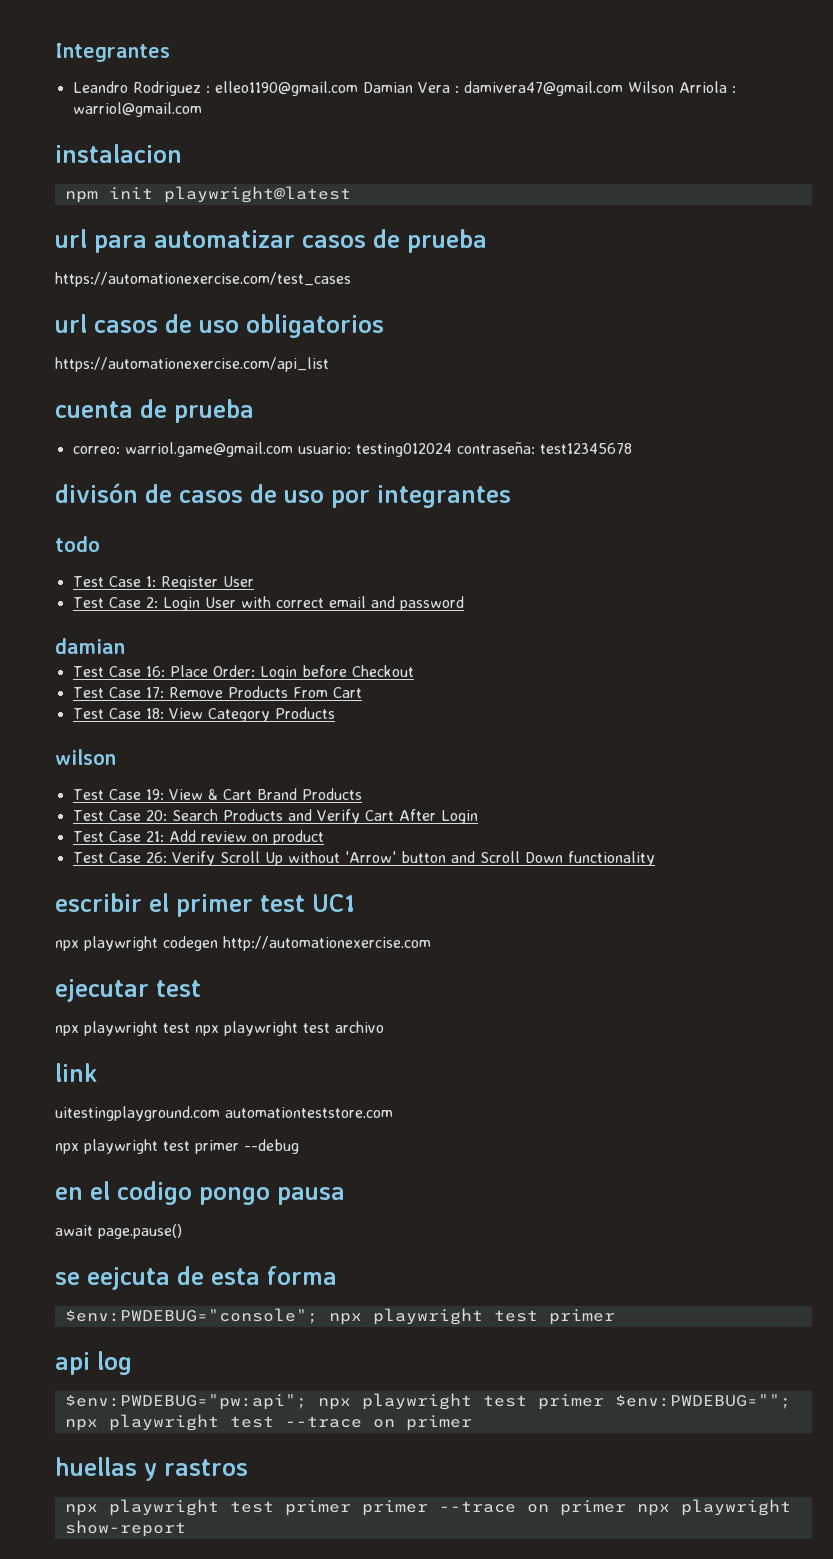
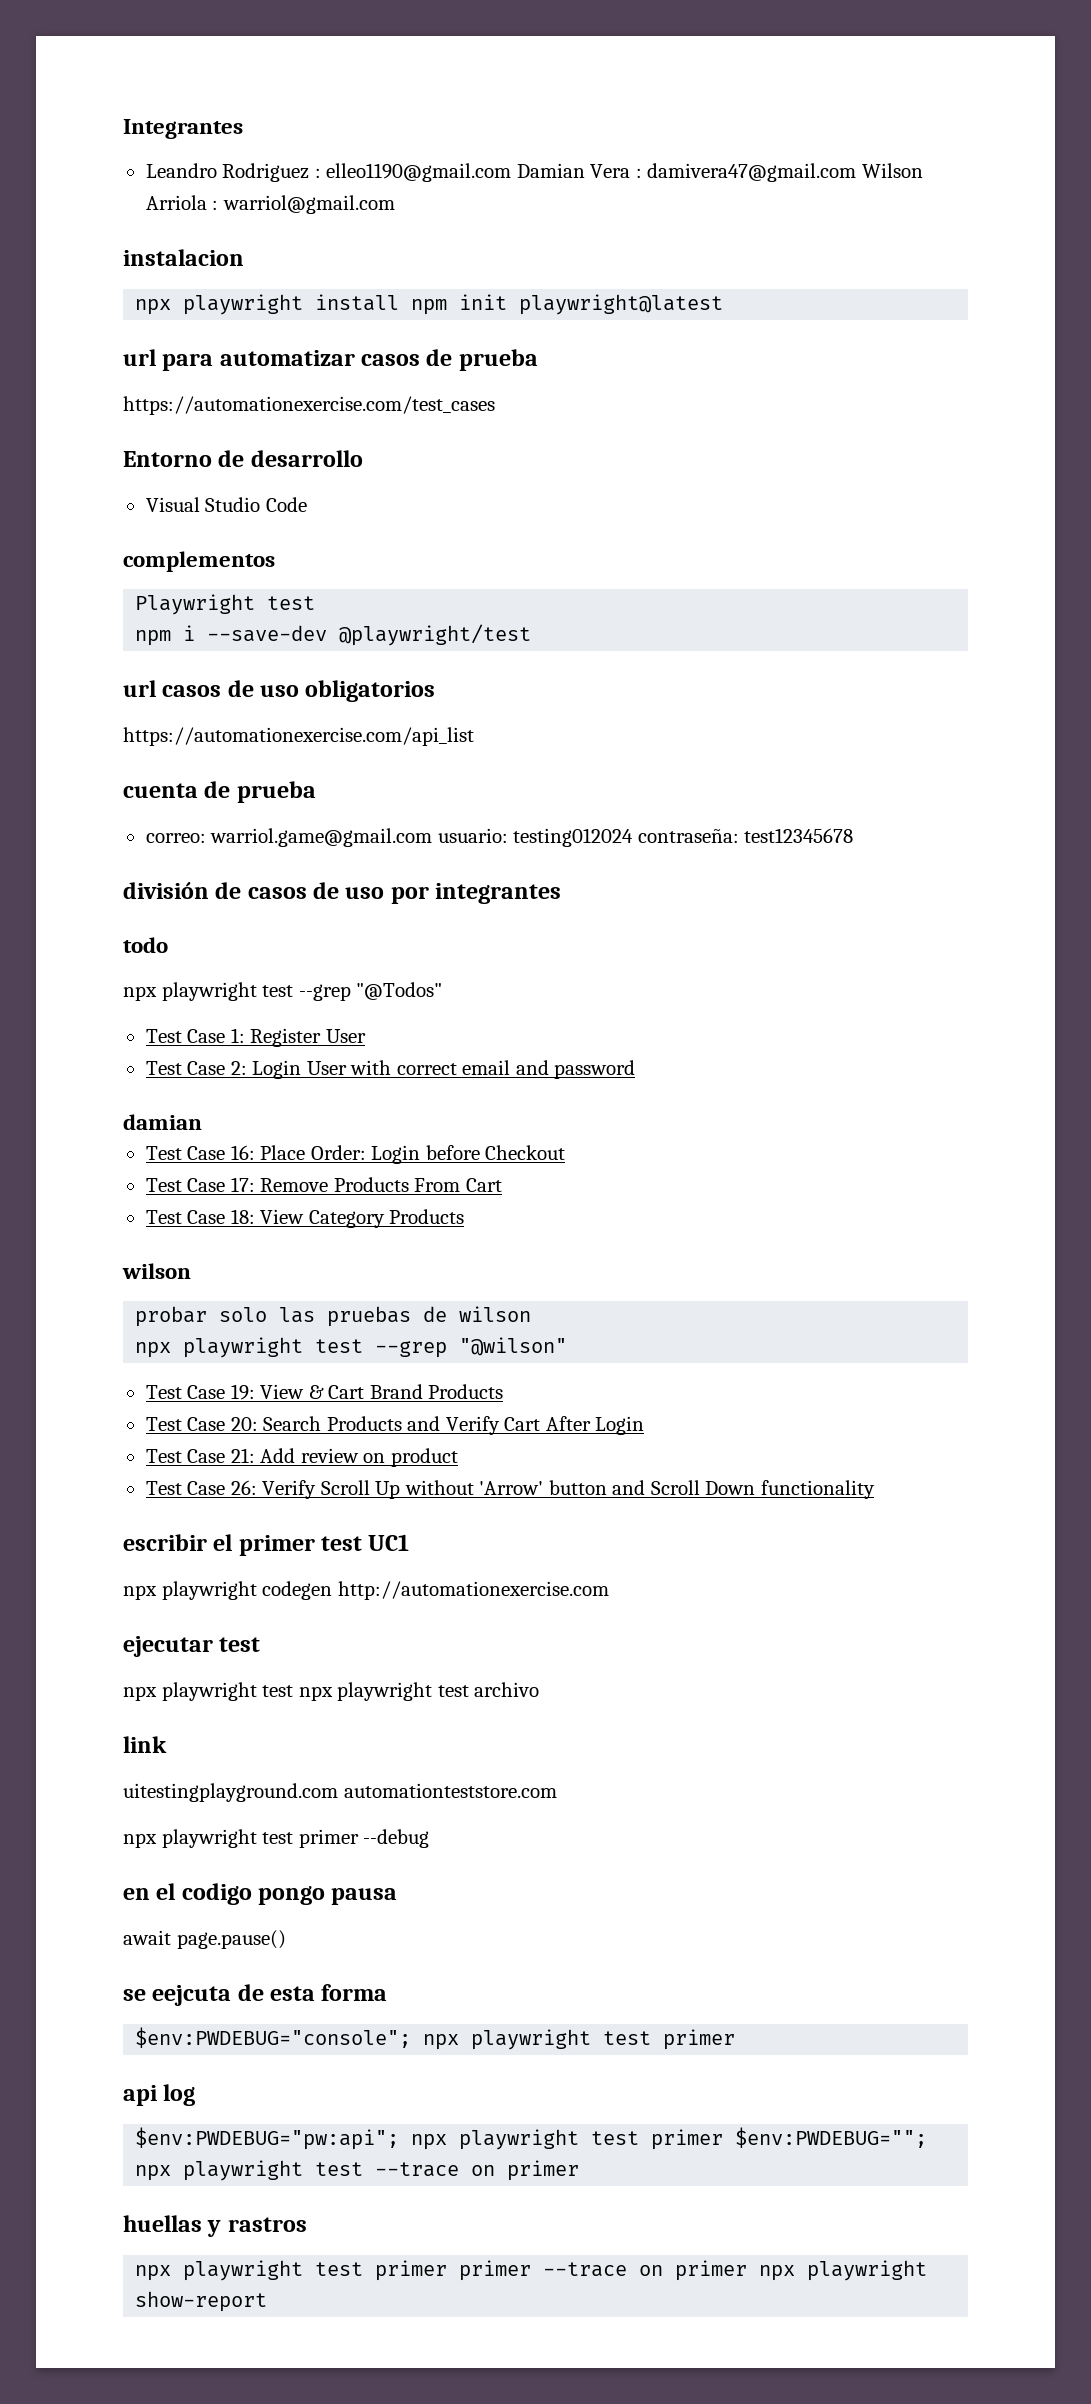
- npm init playwright@latest
+ npx playwright install npm init playwright@latest
+ Entorno de desarrollo
+ Visual Studio Code
+ complementos
+ Playwright test
+ npm i --save-dev @playwright/test
- divisón de casos de uso por integrantes
+ división de casos de uso por integrantes
+ npx playwright test --grep "@Todos"
+ probar solo las pruebas de wilson
+ npx playwright test --grep "@wilson"

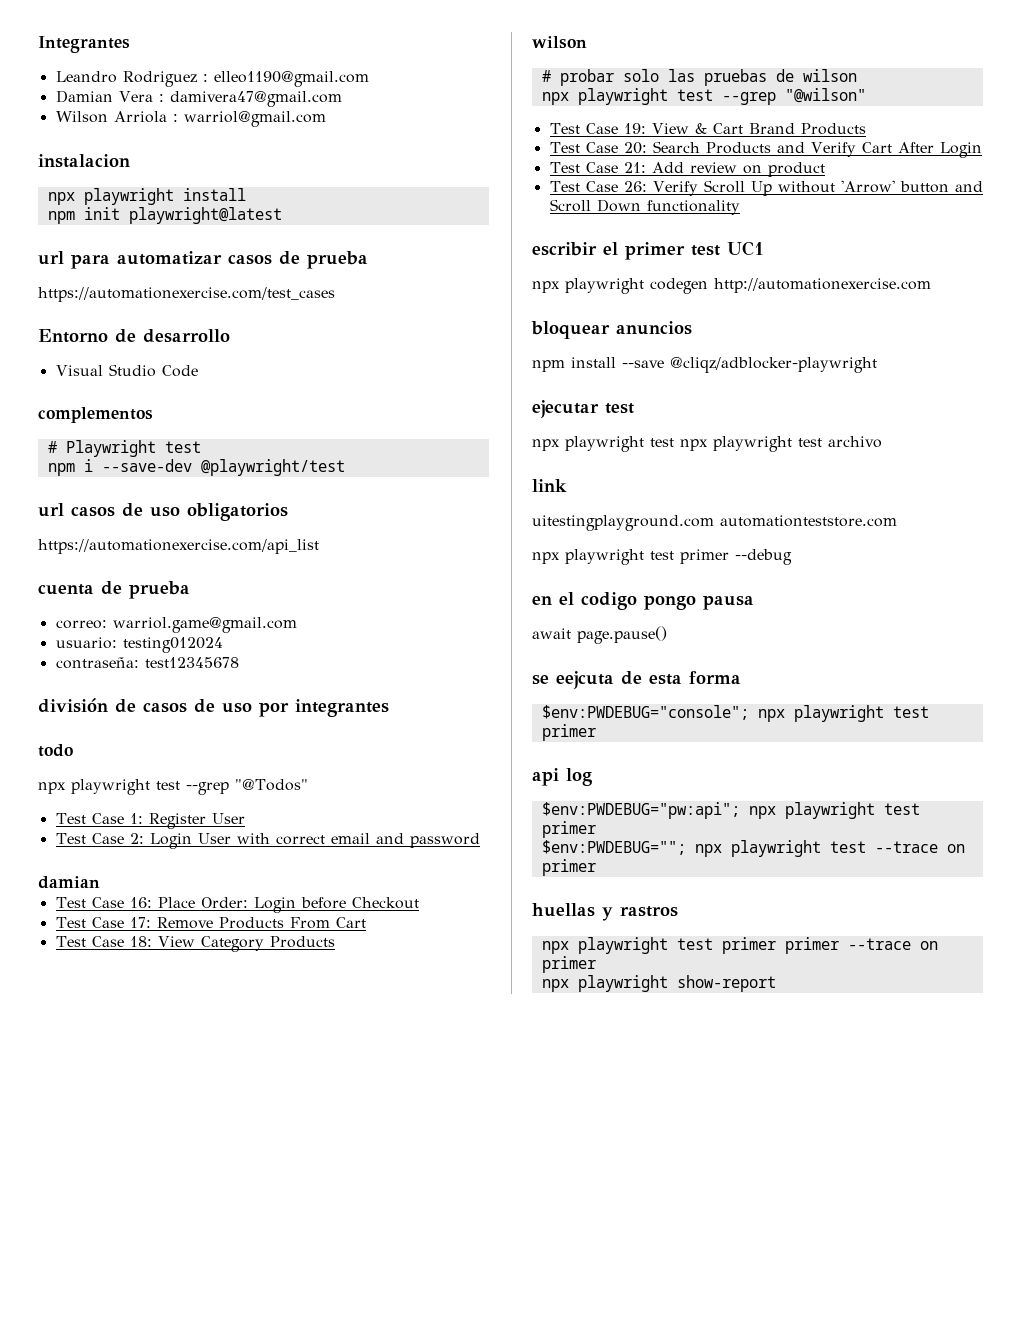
- Leandro Rodriguez : elleo1190@gmail.com Damian Vera : damivera47@gmail.com Wilson Arriola : warriol@gmail.com
+ Leandro Rodriguez : elleo1190@gmail.com
+ Damian Vera : damivera47@gmail.com
+ Wilson Arriola : warriol@gmail.com
- npx playwright install npm init playwright@latest
+ npx playwright install
+ npm init playwright@latest
- Playwright test
+ # Playwright test
- correo: warriol.game@gmail.com usuario: testing012024 contraseña: test12345678
+ correo: warriol.game@gmail.com
+ usuario: testing012024
+ contraseña: test12345678
- probar solo las pruebas de wilson
+ # probar solo las pruebas de wilson
+ bloquear anuncios
+ npm install --save @cliqz/adblocker-playwright
- $env:PWDEBUG="pw:api"; npx playwright test primer $env:PWDEBUG=""; npx playwright test --trace on primer
+ $env:PWDEBUG="pw:api"; npx playwright test primer
+ $env:PWDEBUG=""; npx playwright test --trace on primer
- npx playwright test primer primer --trace on primer npx playwright show-report
+ npx playwright test primer primer --trace on primer
+ npx playwright show-report

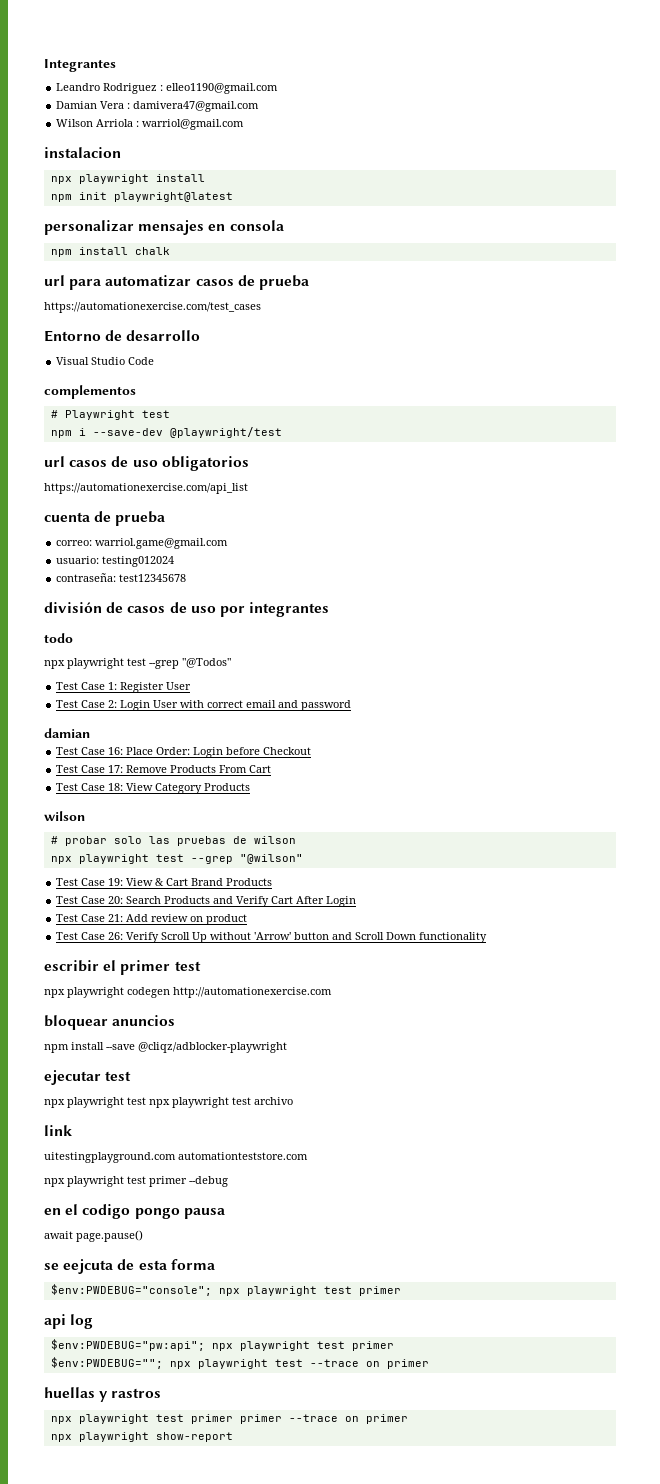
+ personalizar mensajes en consola
+ npm install chalk
- escribir el primer test UC1
+ escribir el primer test

